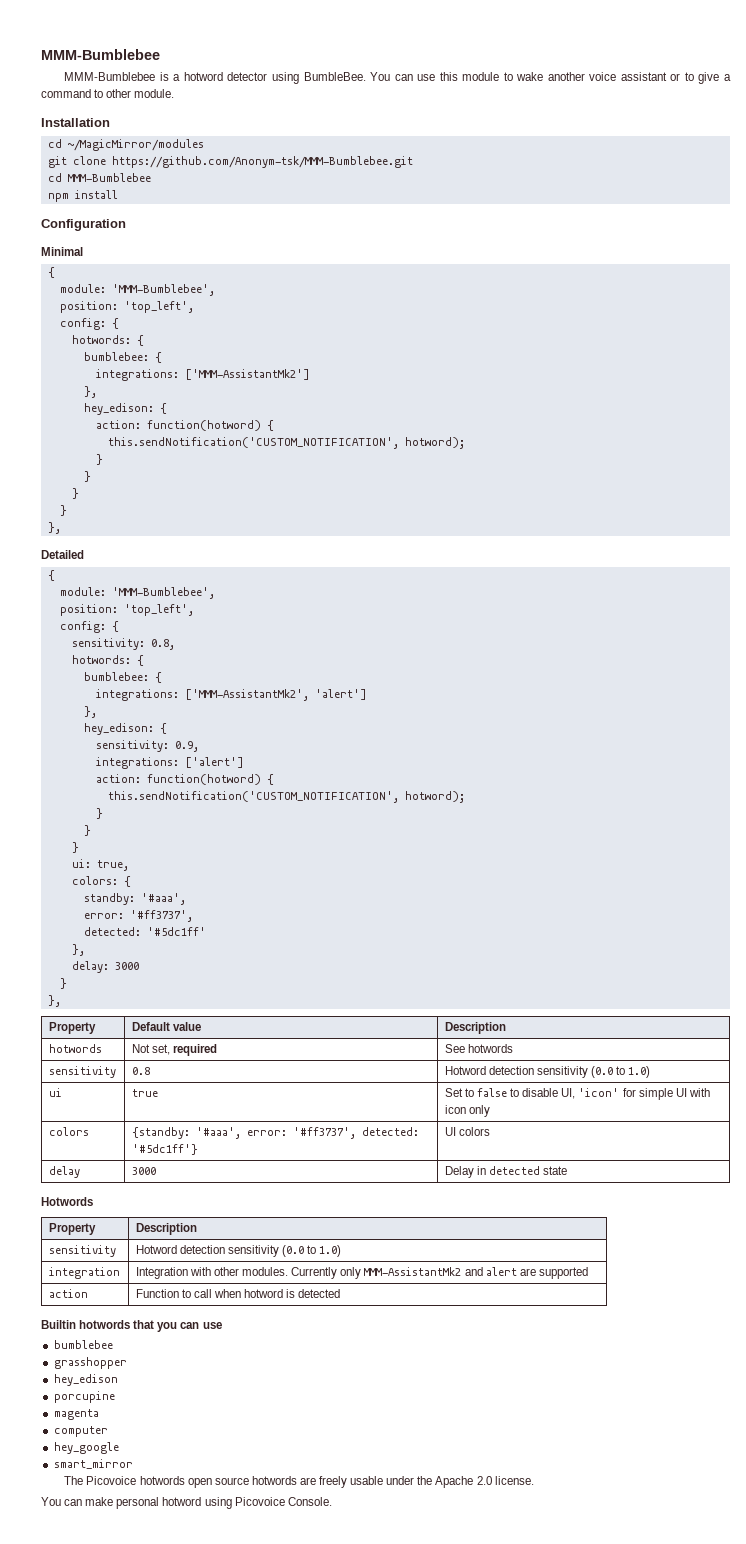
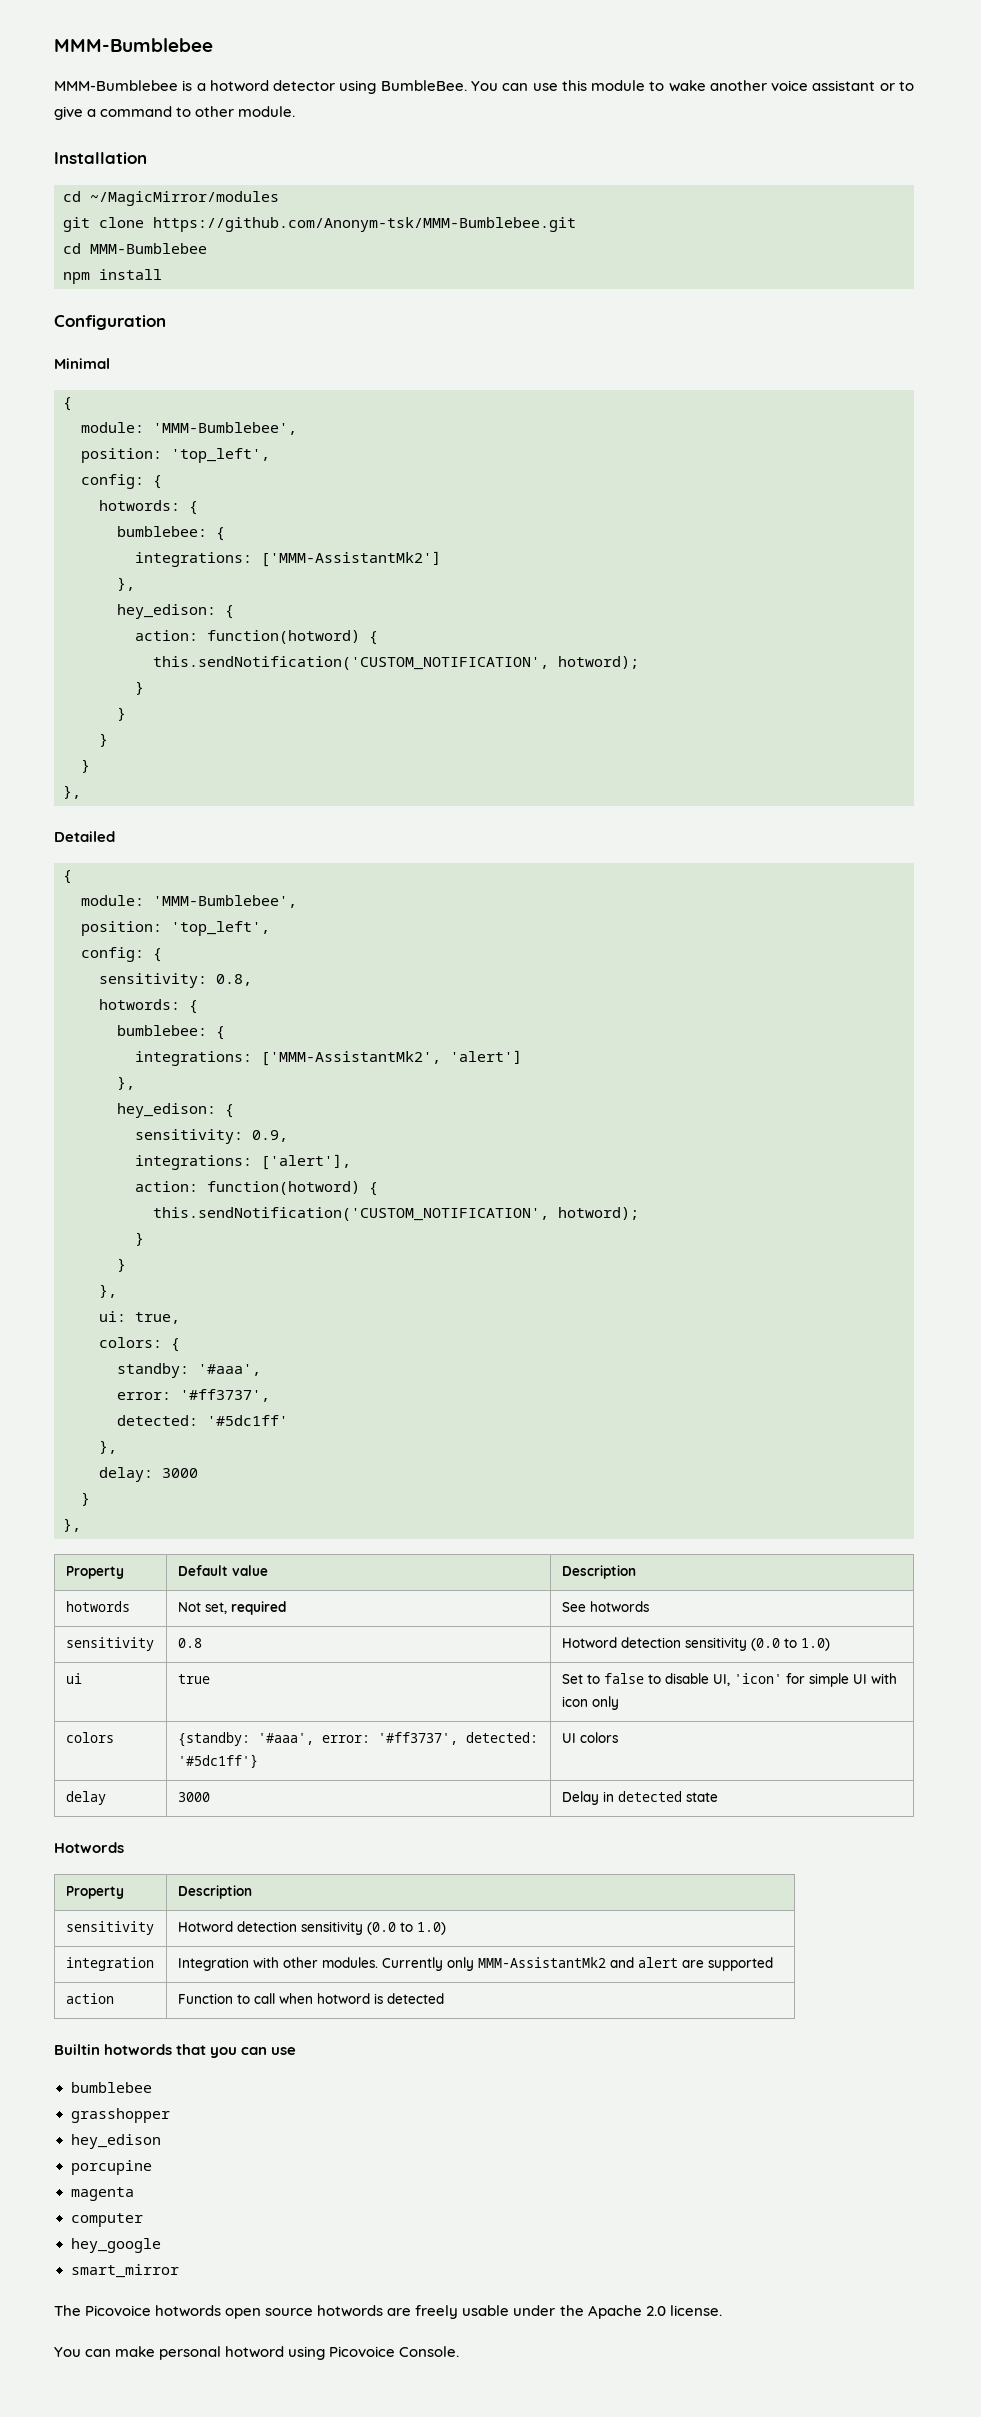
- integrations: ['alert']
+ integrations: ['alert'],
  action: function(hotword) {
  this.sendNotification('CUSTOM_NOTIFICATION', hotword);
  }
  }
- }
+ },

